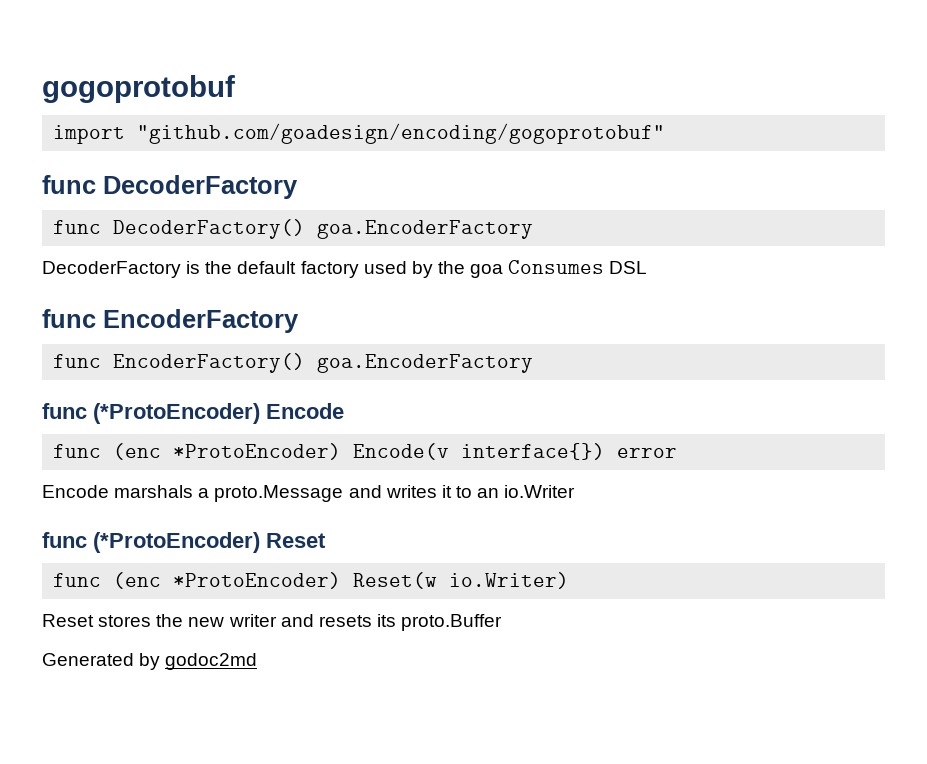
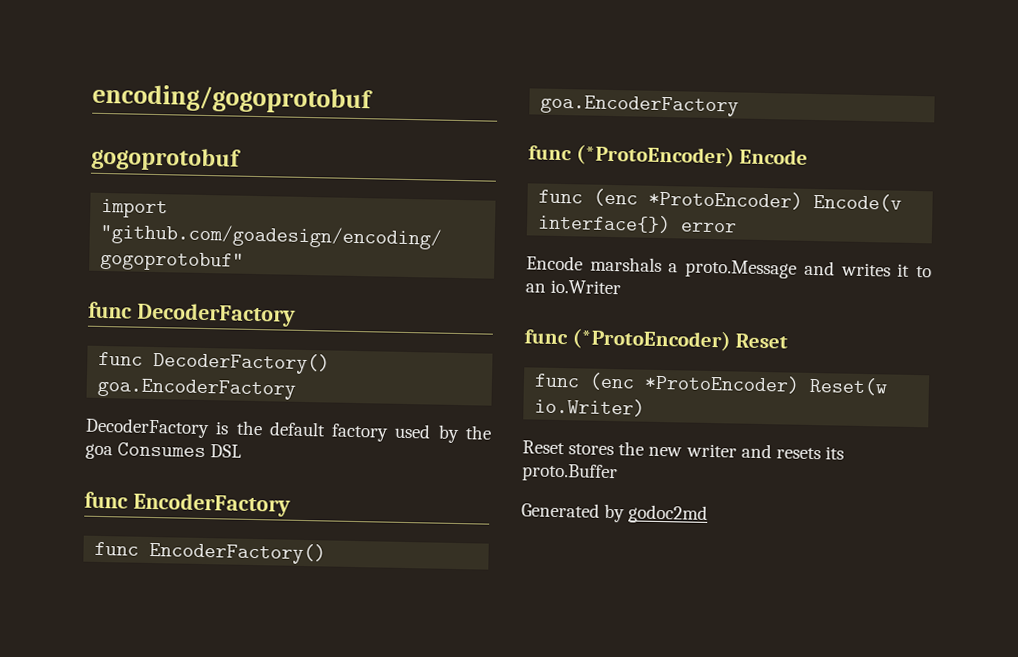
+ encoding/gogoprotobuf

